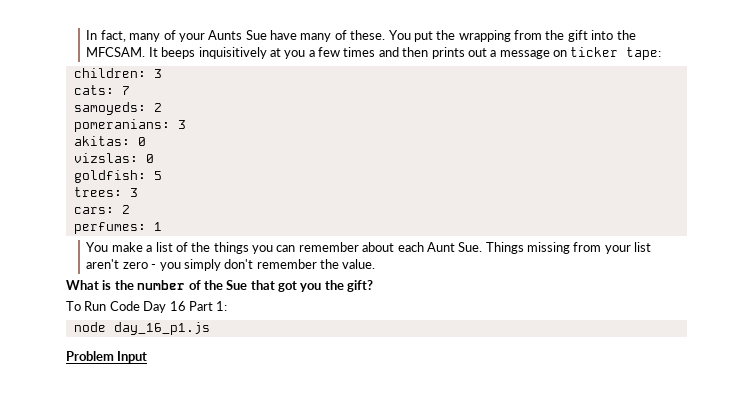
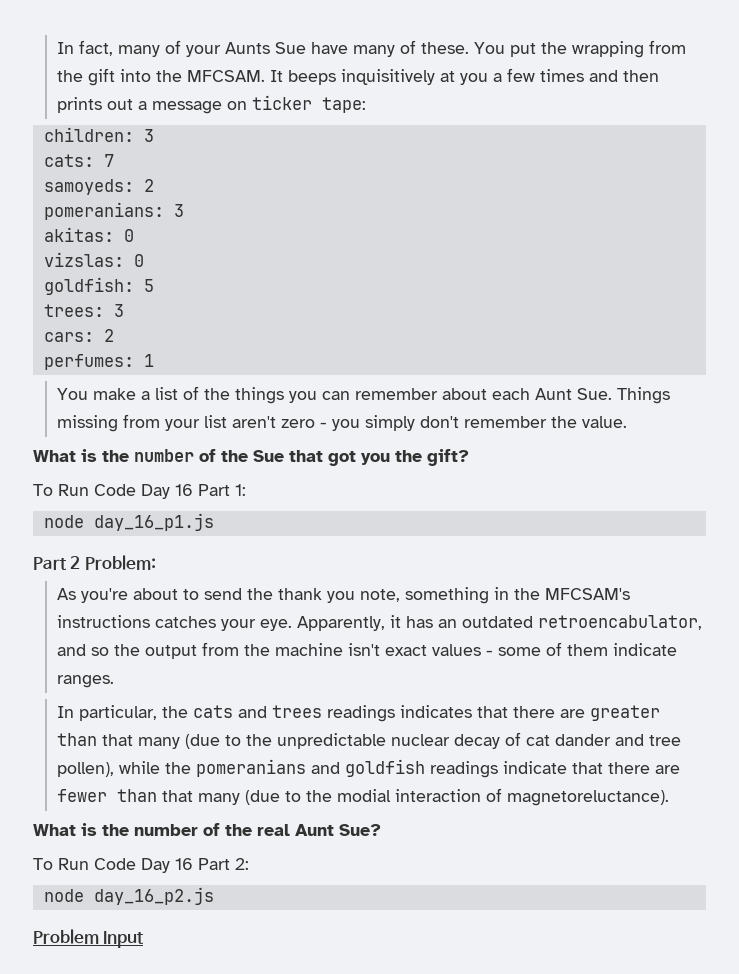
+ Part 2 Problem:
+ As you're about to send the thank you note, something in the MFCSAM's instructions catches your eye. Apparently, it has an outdated retroencabulator, and so the output from the machine isn't exact values - some of them indicate ranges.
+ In particular, the cats and trees readings indicates that there are greater than that many (due to the unpredictable nuclear decay of cat dander and tree pollen), while the pomeranians and goldfish readings indicate that there are fewer than that many (due to the modial interaction of magnetoreluctance).
+ What is the number of the real Aunt Sue?
+ To Run Code Day 16 Part 2:
+ node day_16_p2.js

